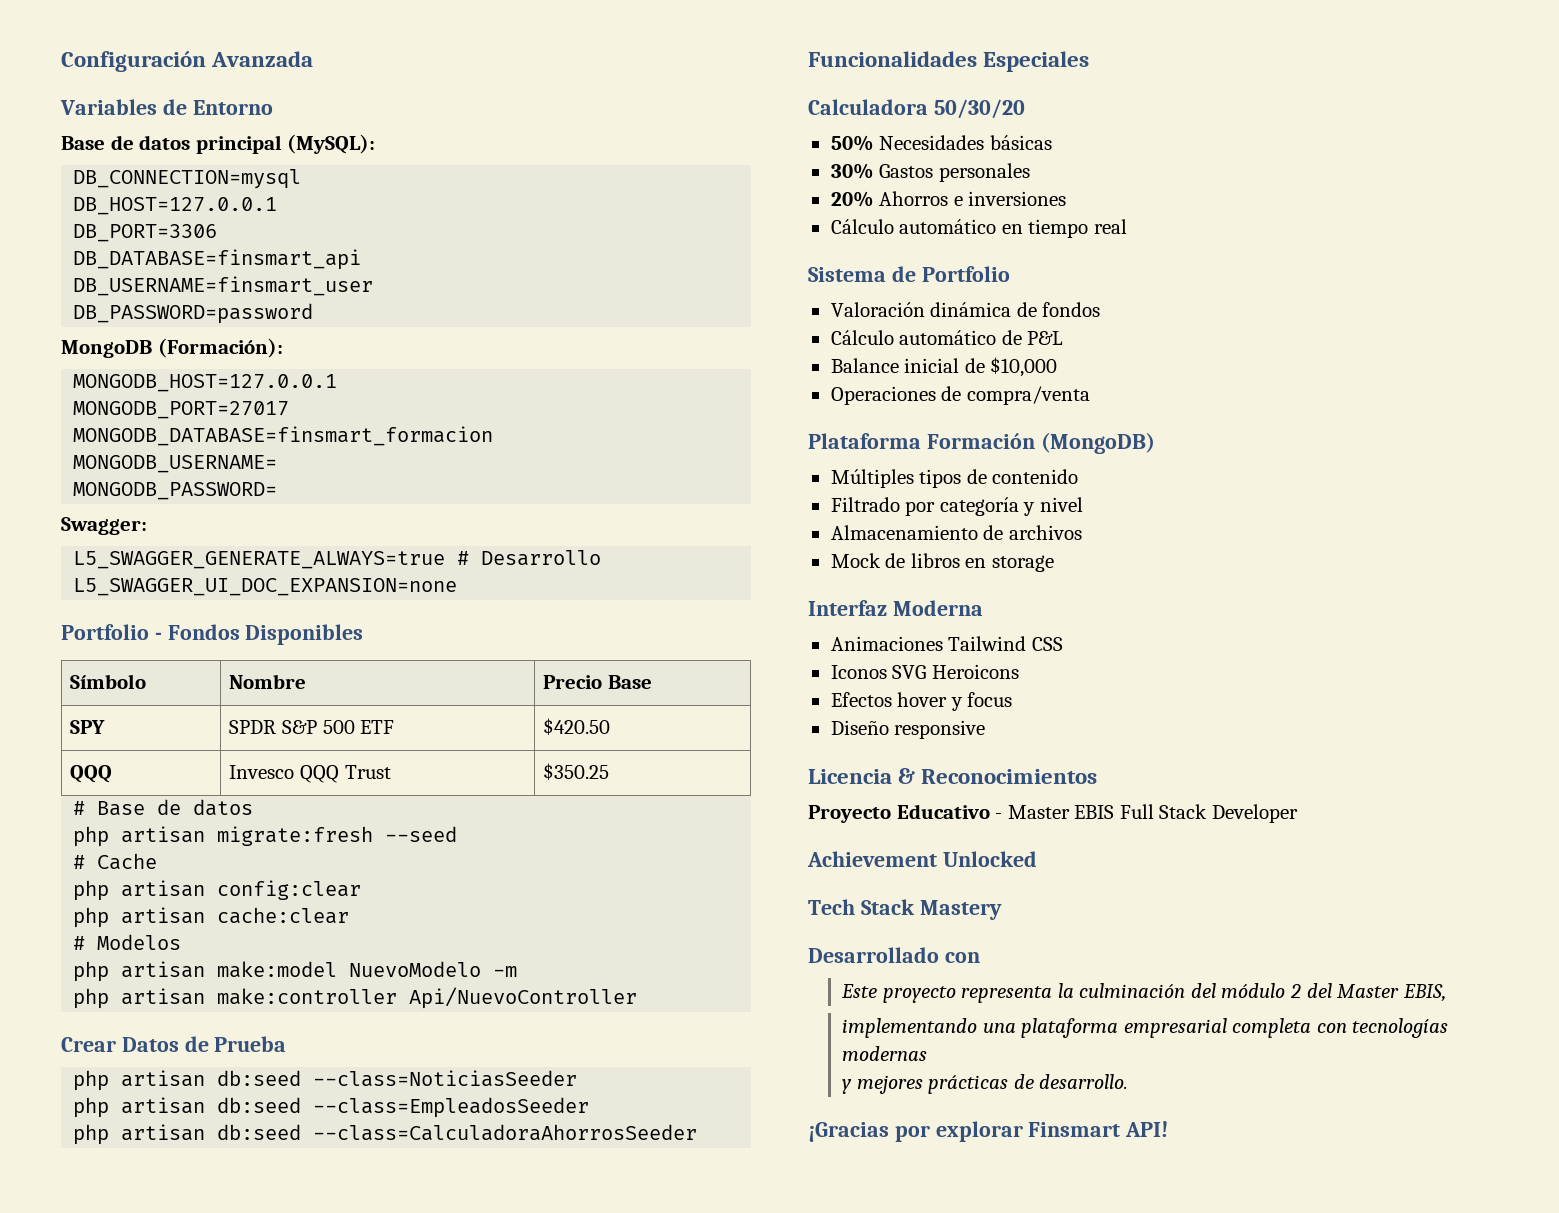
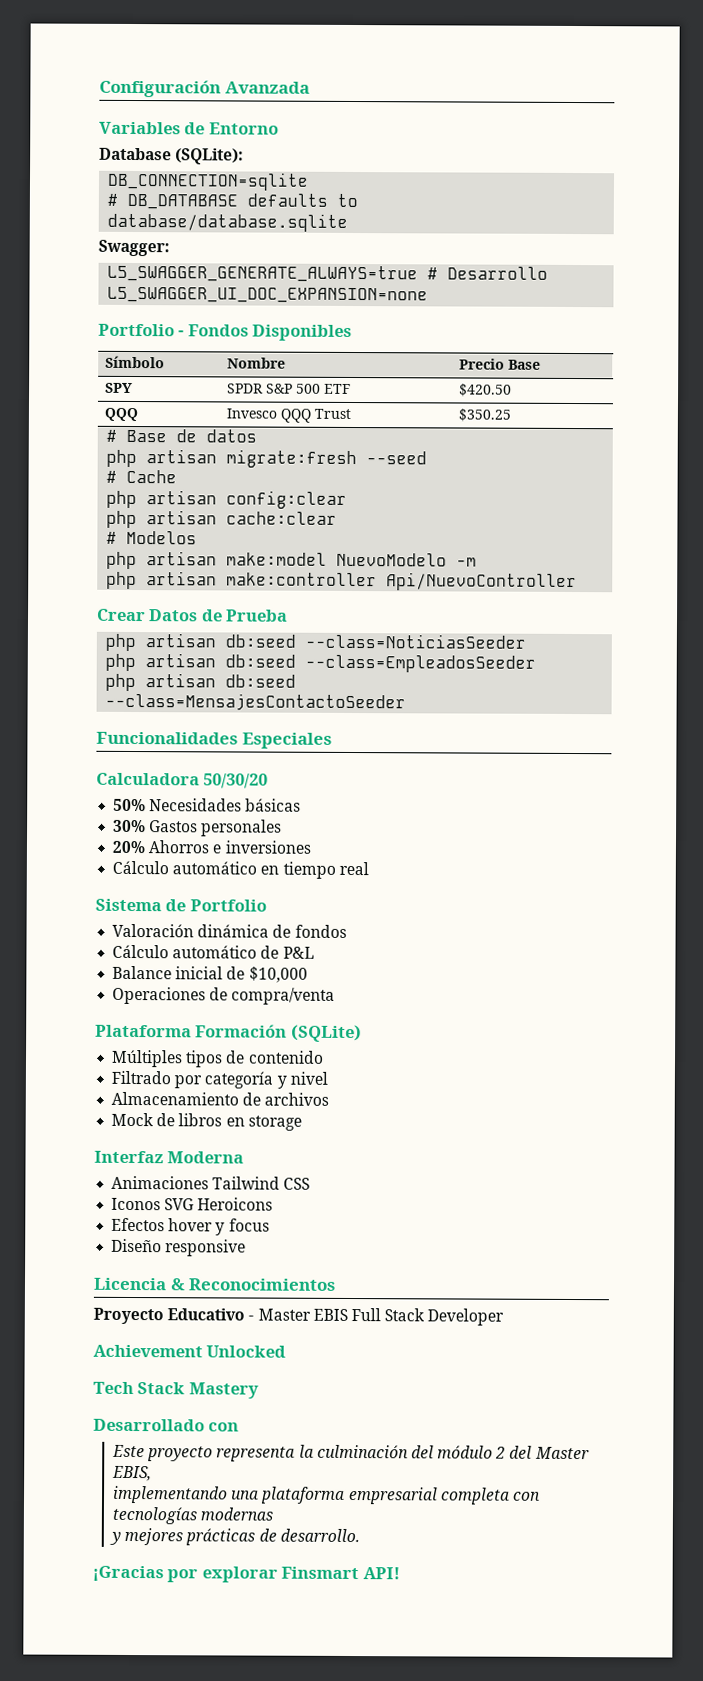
- Base de datos principal (MySQL):
- DB_CONNECTION=mysql
- DB_HOST=127.0.0.1
- DB_PORT=3306
- DB_DATABASE=finsmart_api
- DB_USERNAME=finsmart_user
- DB_PASSWORD=password
- MongoDB (Formación):
- MONGODB_HOST=127.0.0.1
- MONGODB_PORT=27017
- MONGODB_DATABASE=finsmart_formacion
- MONGODB_USERNAME=
- MONGODB_PASSWORD=
+ Database (SQLite):
+ DB_CONNECTION=sqlite
+ # DB_DATABASE defaults to database/database.sqlite
- php artisan db:seed --class=CalculadoraAhorrosSeeder
+ php artisan db:seed --class=MensajesContactoSeeder
- Plataforma Formación (MongoDB)
+ Plataforma Formación (SQLite)

